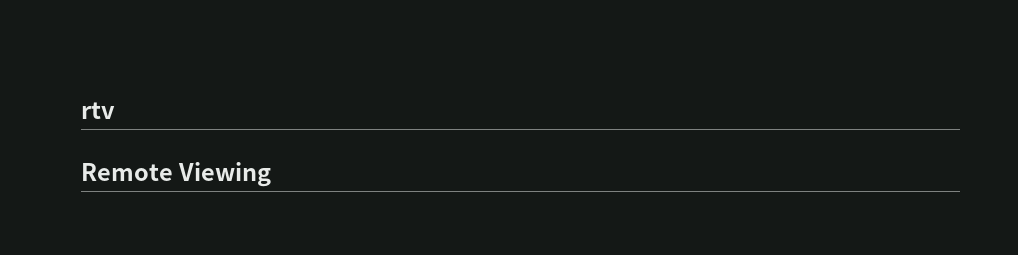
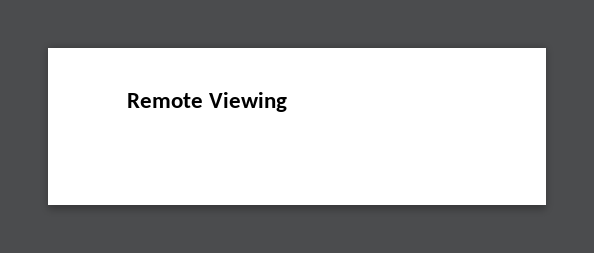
- rtv

